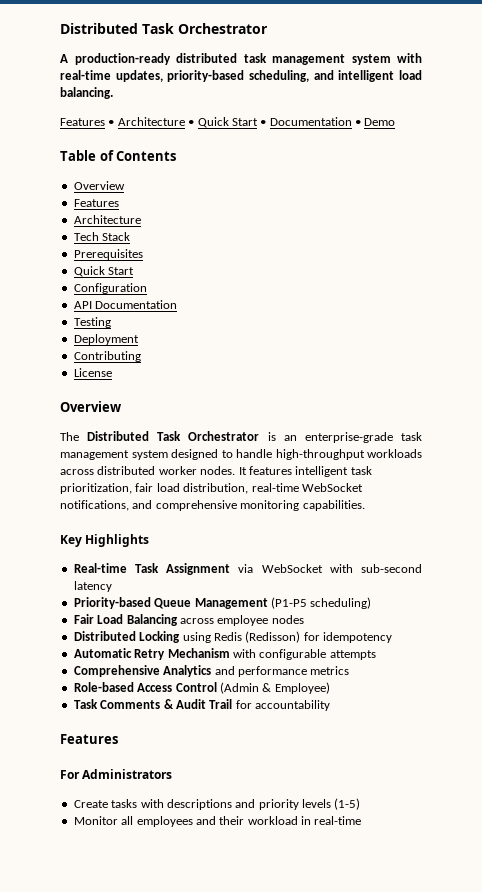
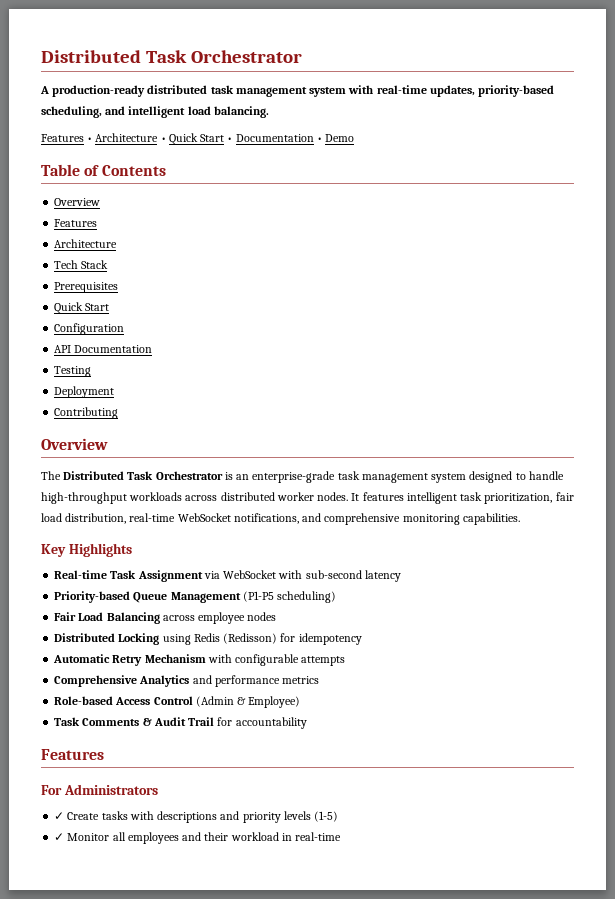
- License
- Create tasks with descriptions and priority levels (1-5)
+ ✓ Create tasks with descriptions and priority levels (1-5)
- Monitor all employees and their workload in real-time
+ ✓ Monitor all employees and their workload in real-time

